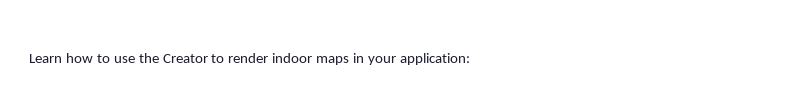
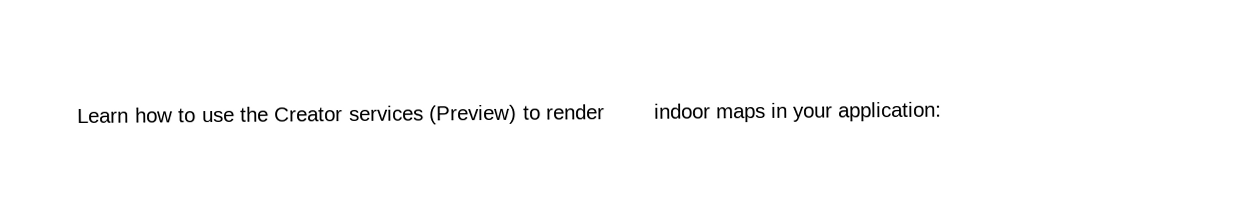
- Learn how to use the Creator to render indoor maps in your application:
+ Learn how to use the Creator services (Preview) to render indoor maps in your application:

